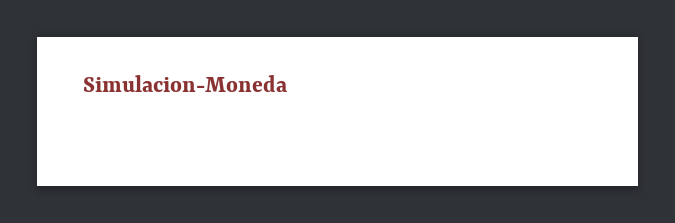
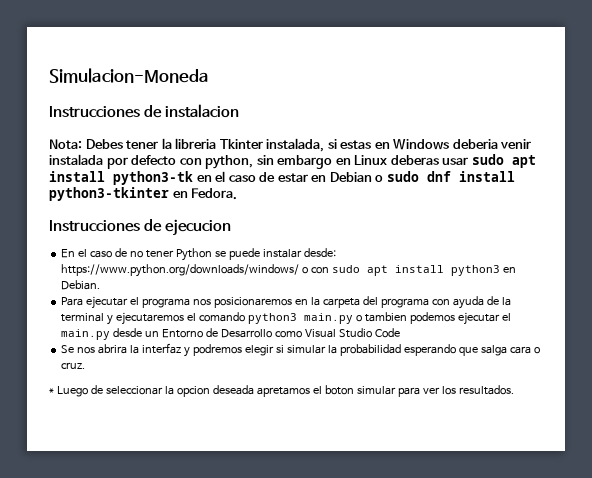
+ Instrucciones de instalacion
+ Nota: Debes tener la libreria Tkinter instalada, si estas en Windows deberia venir instalada por defecto con python, sin embargo en Linux deberas usar sudo apt install python3-tk en el caso de estar en Debian o sudo dnf install python3-tkinter en Fedora.
+ Instrucciones de ejecucion
+ En el caso de no tener Python se puede instalar desde: https://www.python.org/downloads/windows/ o con sudo apt install python3 en Debian.
+ Para ejecutar el programa nos posicionaremos en la carpeta del programa con ayuda de la terminal y ejecutaremos el comando python3 main.py o tambien podemos ejecutar el main.py desde un Entorno de Desarrollo como Visual Studio Code
+ Se nos abrira la interfaz y podremos elegir si simular la probabilidad esperando que salga cara o cruz.
+ * Luego de seleccionar la opcion deseada apretamos el boton simular para ver los resultados.

